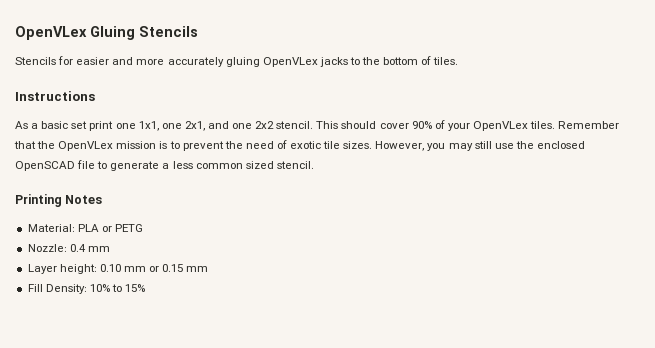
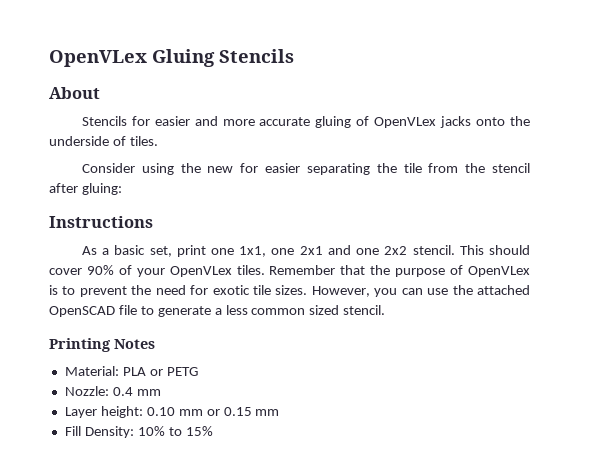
+ About
- Stencils for easier and more accurately gluing OpenVLex jacks to the bottom of tiles.
+ Stencils for easier and more accurate gluing of OpenVLex jacks onto the underside of tiles.
+ Consider using the new for easier separating the tile from the stencil after gluing:
- As a basic set print one 1x1, one 2x1, and one 2x2 stencil.
+ As a basic set, print one 1x1, one 2x1 and one 2x2 stencil.
- Remember that the OpenVLex mission is to prevent the need of exotic tile sizes.
+ Remember that the purpose of OpenVLex is to prevent the need for exotic tile sizes.
- However, you may still use the enclosed OpenSCAD file to generate a less common sized stencil.
+ However, you can use the attached OpenSCAD file to generate a less common sized stencil.

